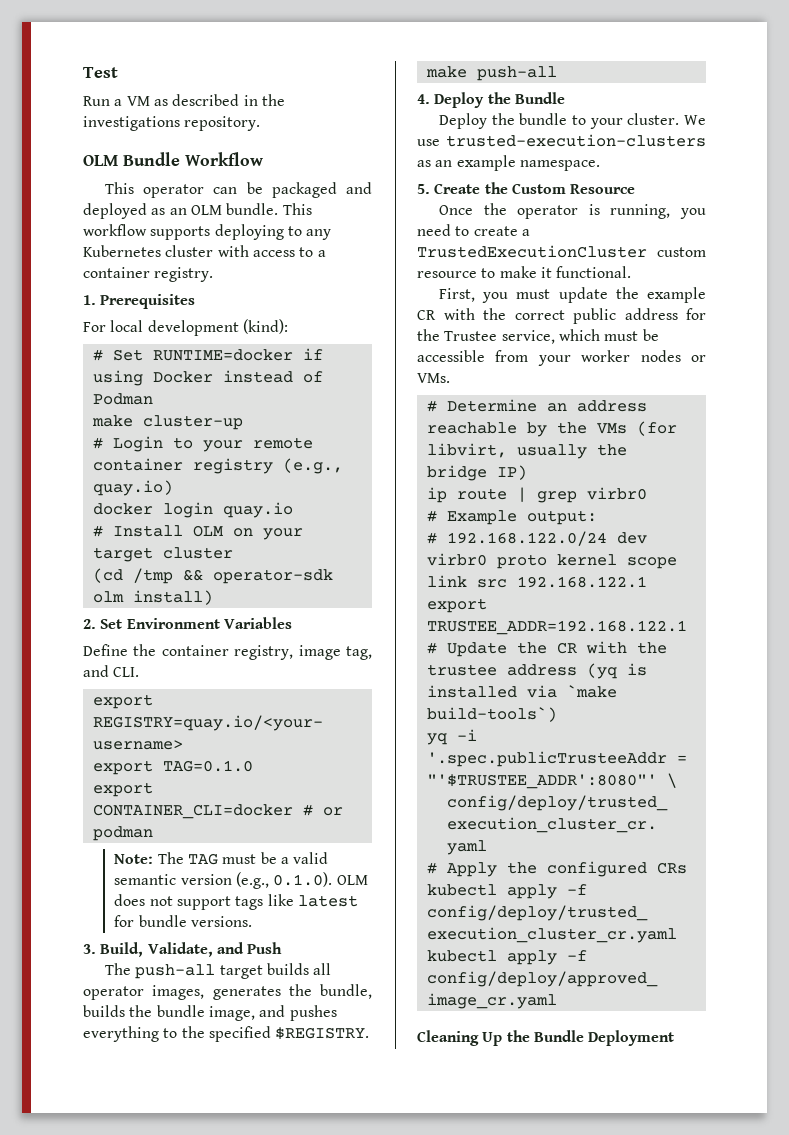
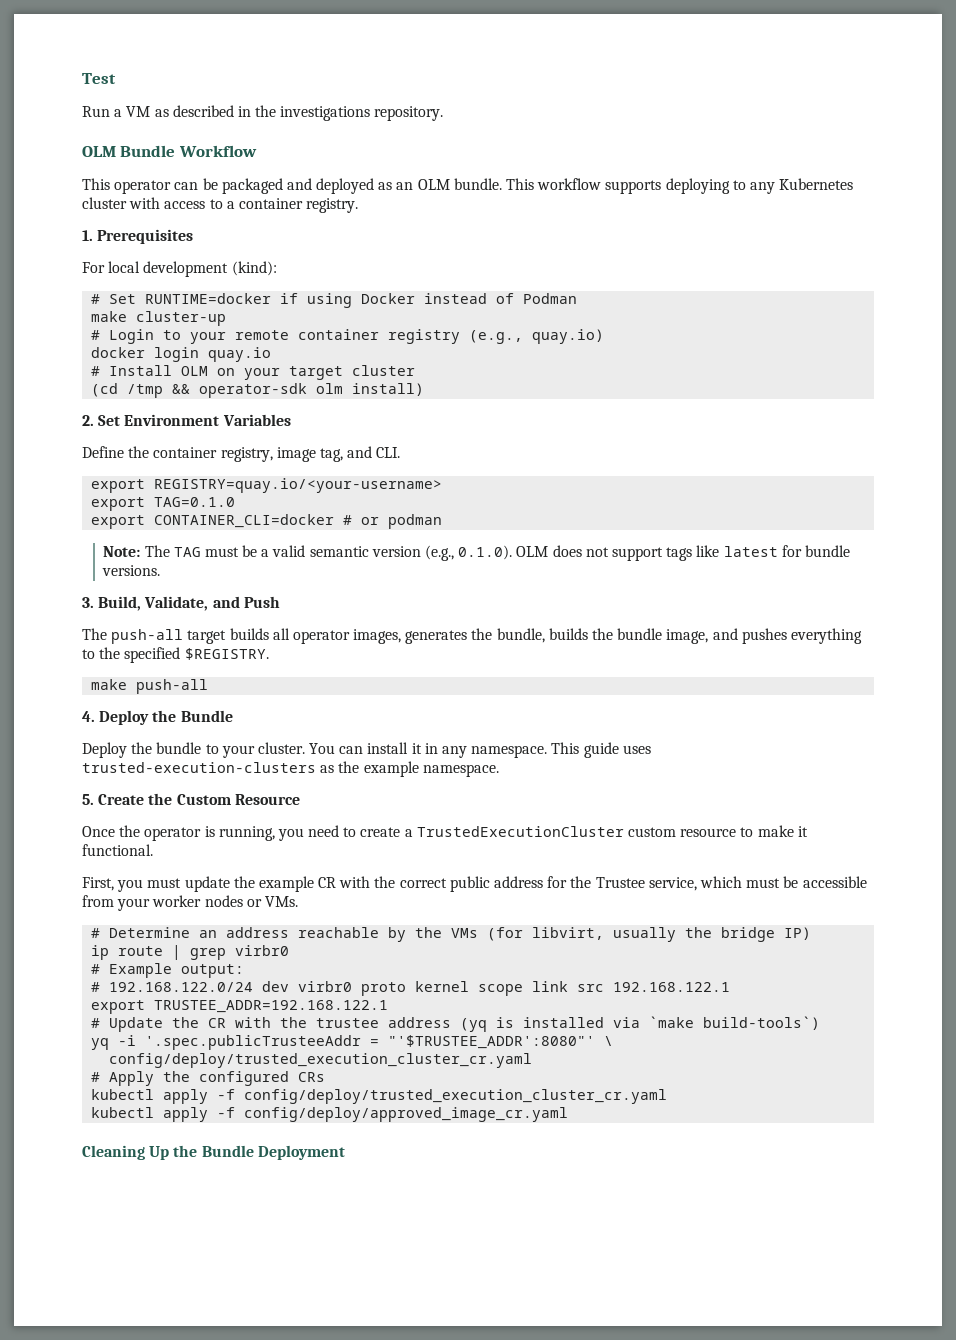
- We use trusted-execution-clusters as an example namespace.
+ You can install it in any namespace. This guide uses trusted-execution-clusters as the example namespace.

